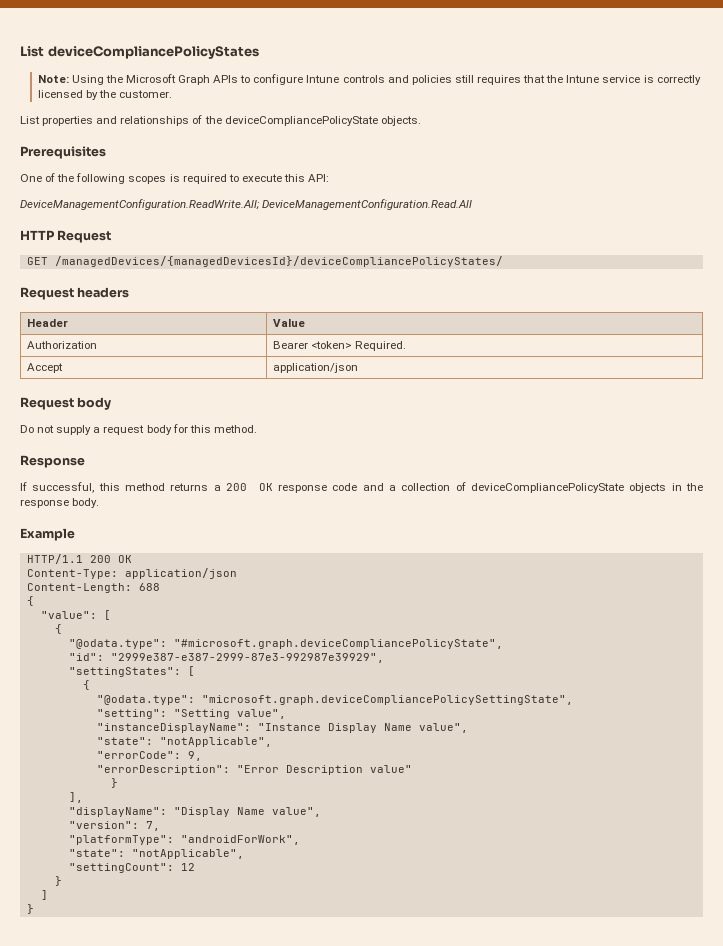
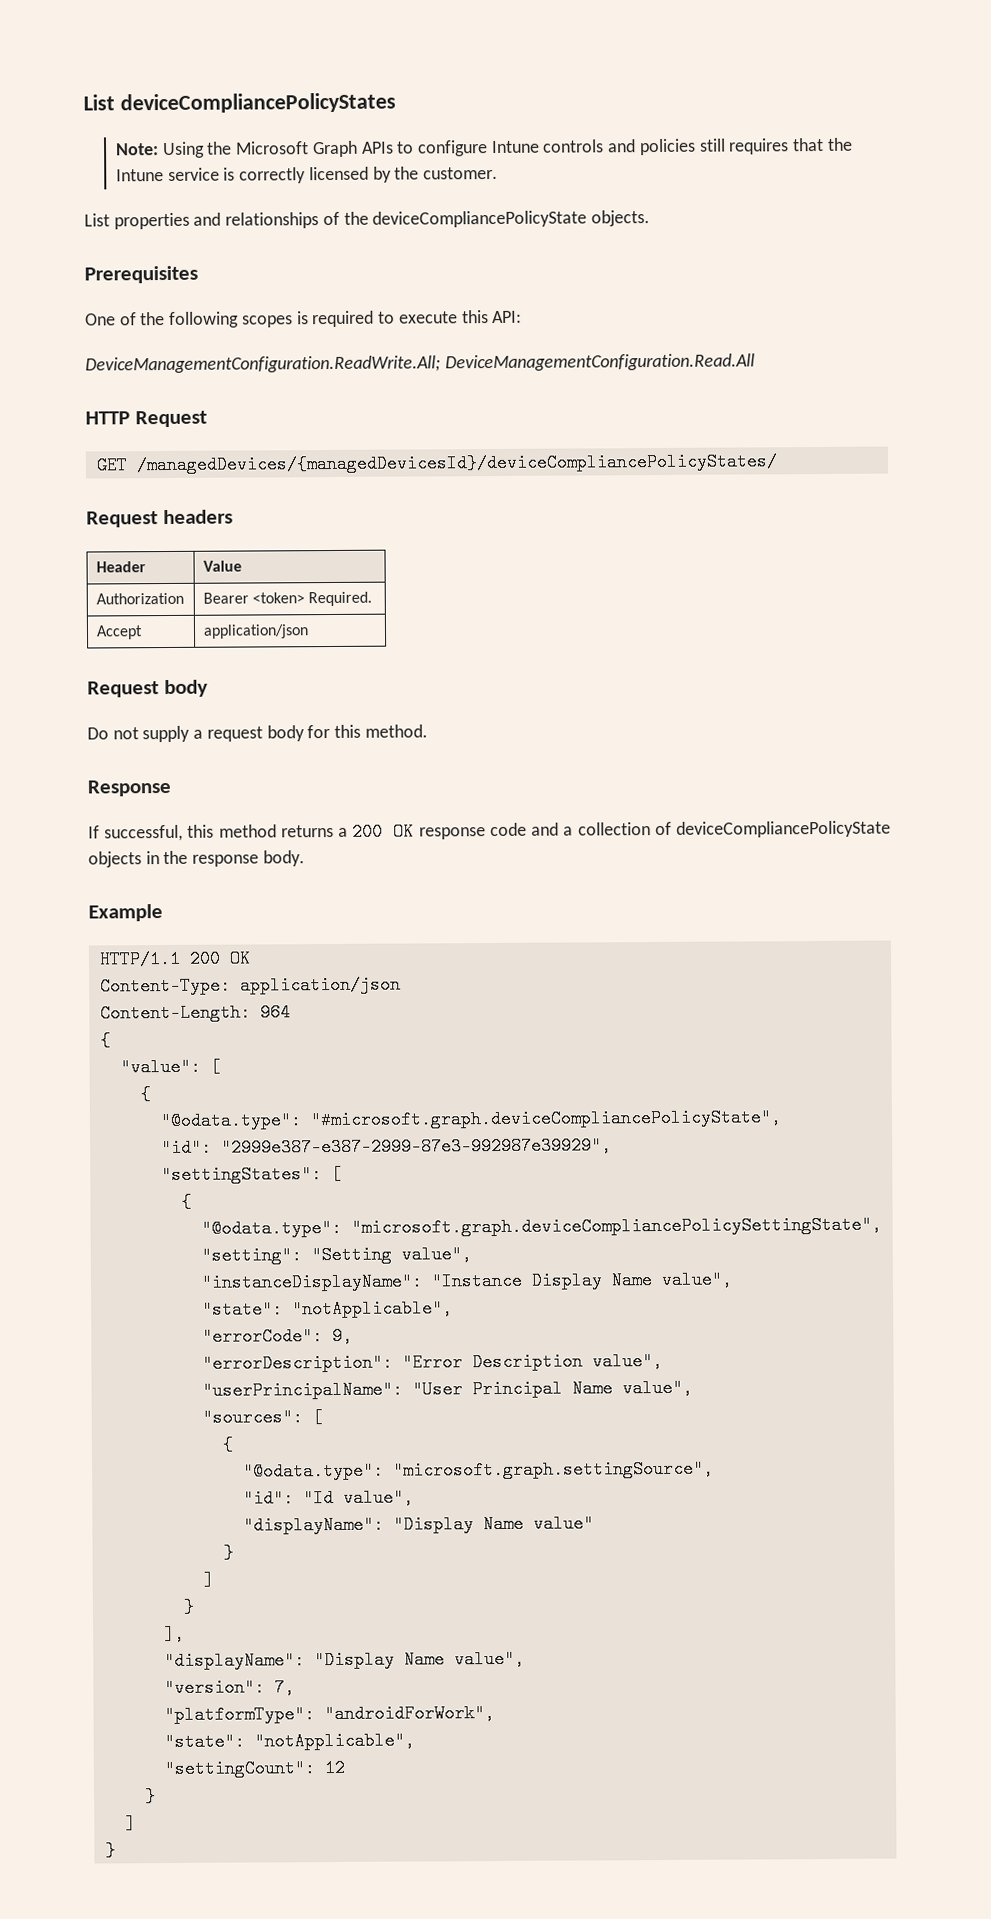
- Content-Length: 688
+ Content-Length: 964
- "errorDescription": "Error Description value"
+ "errorDescription": "Error Description value",
+ "userPrincipalName": "User Principal Name value",
+ "sources": [
+ {
+ "@odata.type": "microsoft.graph.settingSource",
+ "id": "Id value",
+ "displayName": "Display Name value"
+ }
+ ]

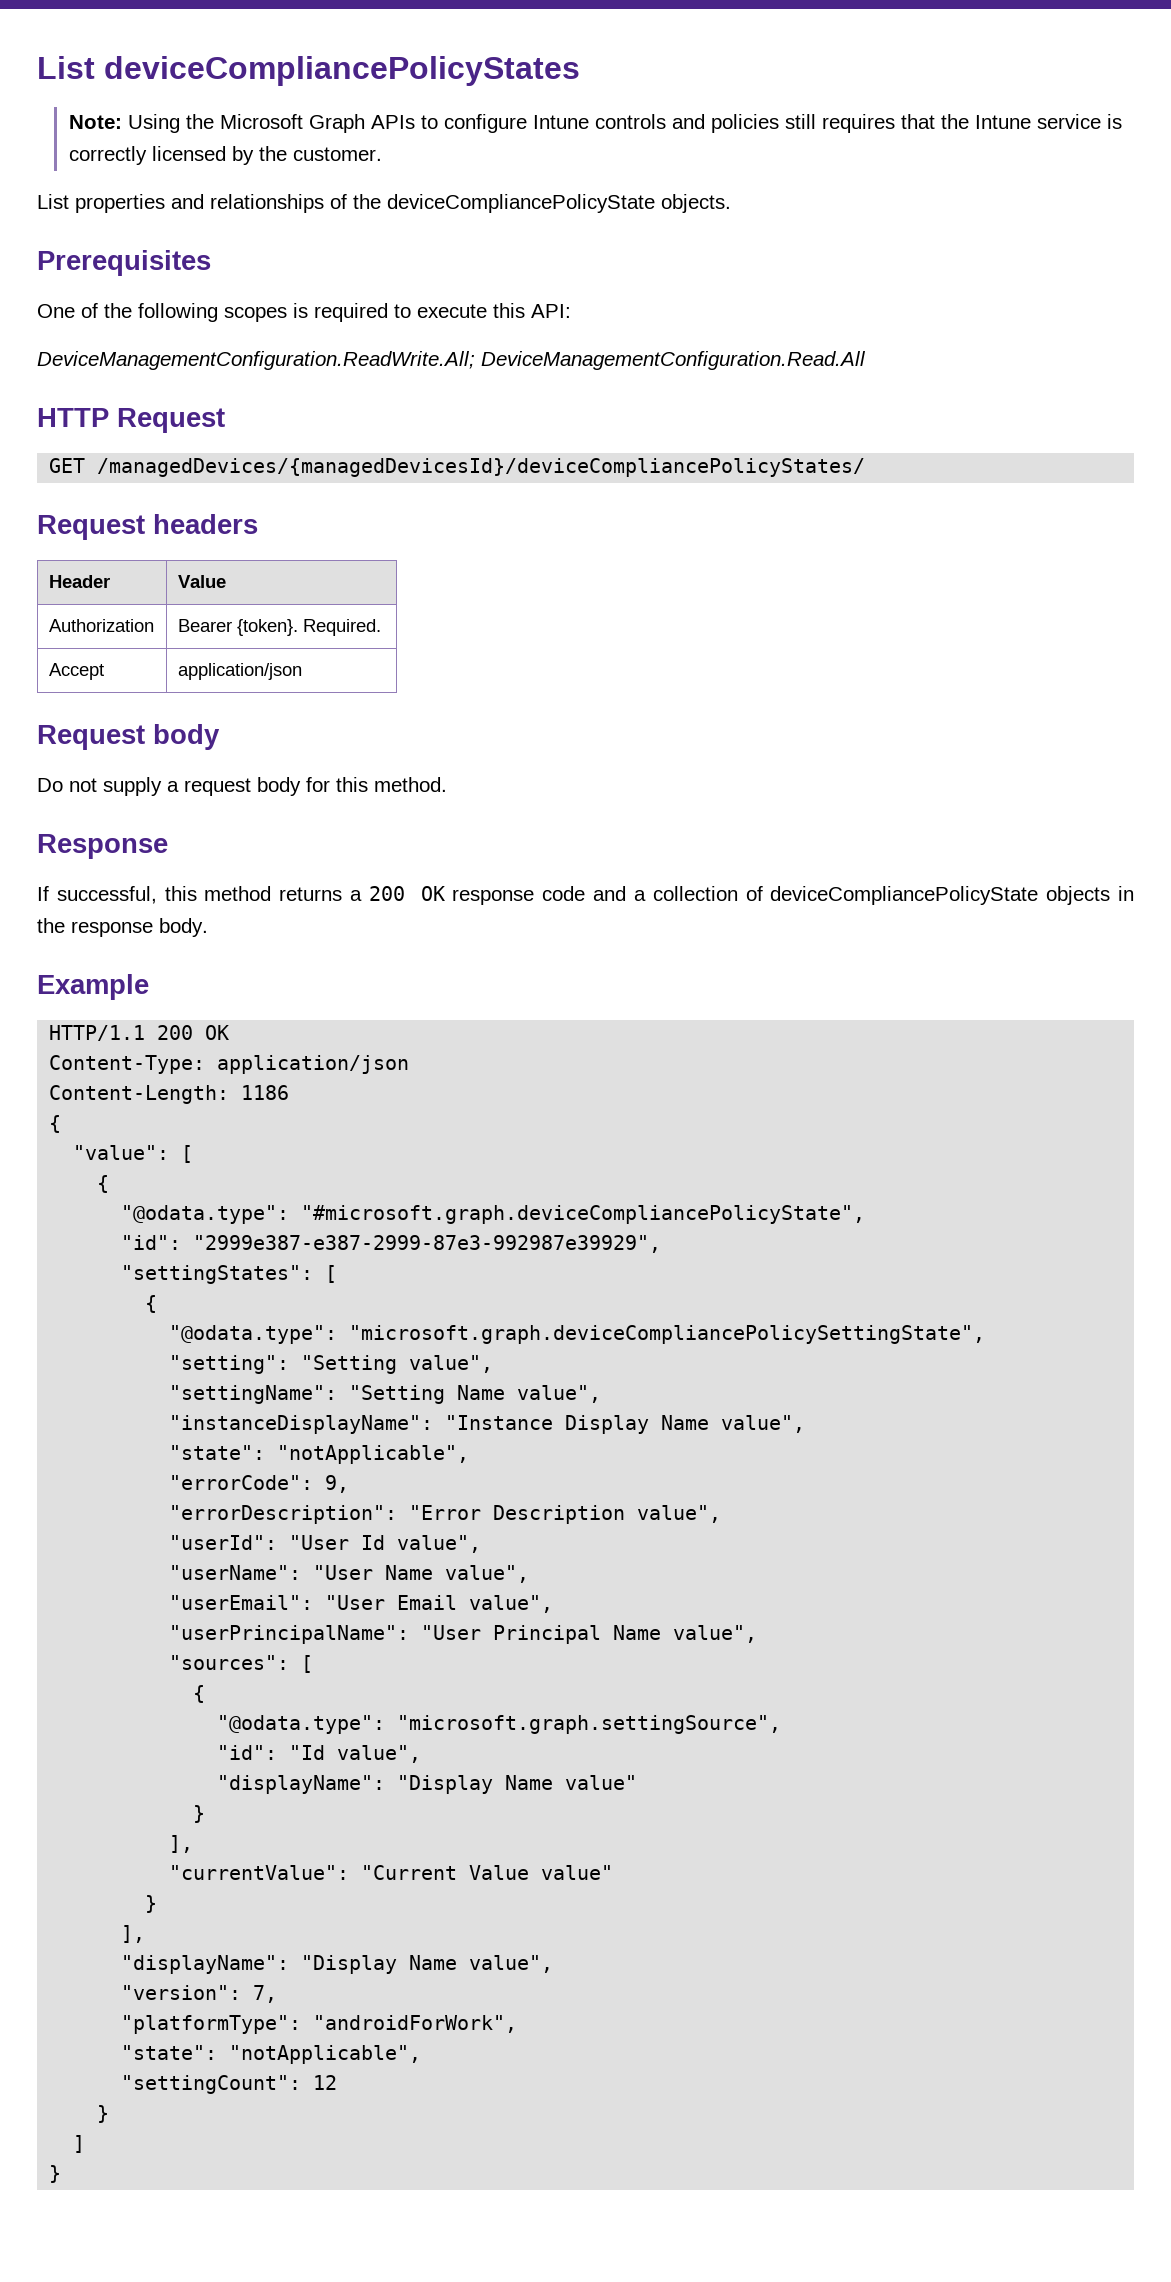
- Authorization | Bearer <token> Required.
+ Authorization | Bearer {token}. Required.
- Content-Length: 964
+ Content-Length: 1186
+ "settingName": "Setting Name value",
+ "userId": "User Id value",
+ "userName": "User Name value",
+ "userEmail": "User Email value",
  "displayName": "Display Name value"
  }
- ]
+ ],
+ "currentValue": "Current Value value"

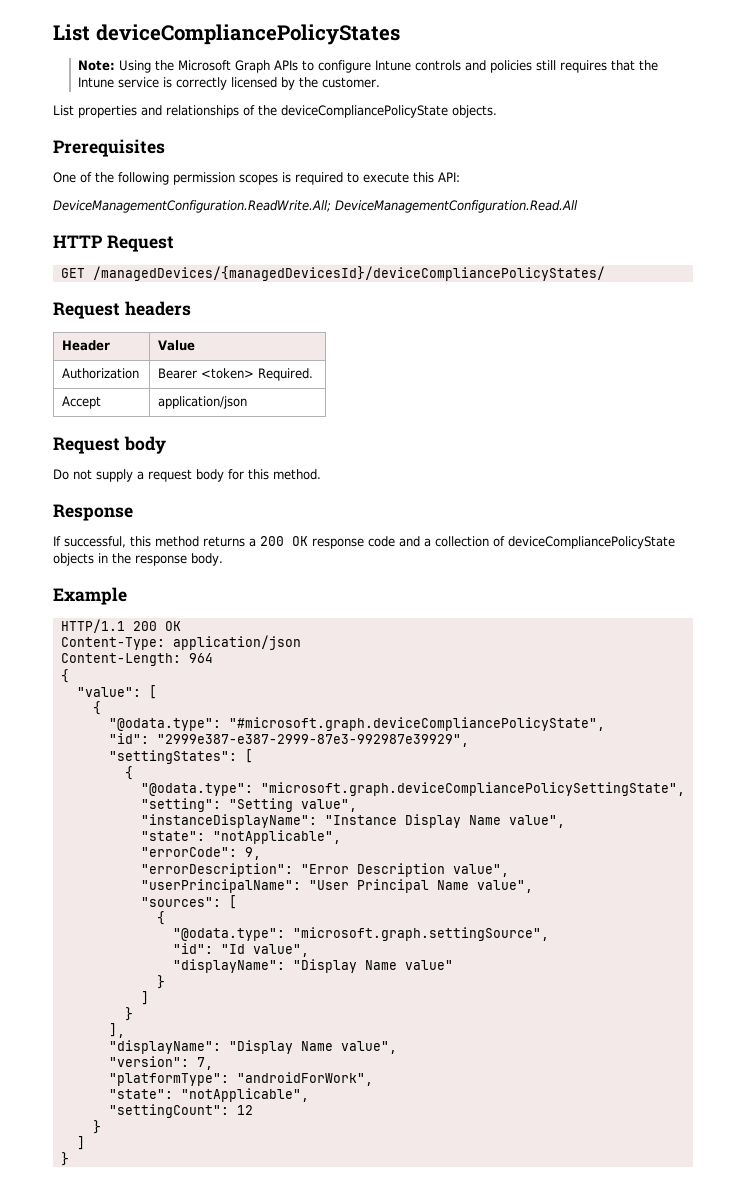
- One of the following scopes is required to execute this API:
+ One of the following permission scopes is required to execute this API:
- Authorization | Bearer {token}. Required.
+ Authorization | Bearer <token> Required.
- Content-Length: 1186
+ Content-Length: 964
- "settingName": "Setting Name value",
- "userId": "User Id value",
- "userName": "User Name value",
- "userEmail": "User Email value",
  "displayName": "Display Name value"
  }
- ],
- "currentValue": "Current Value value"
+ ]

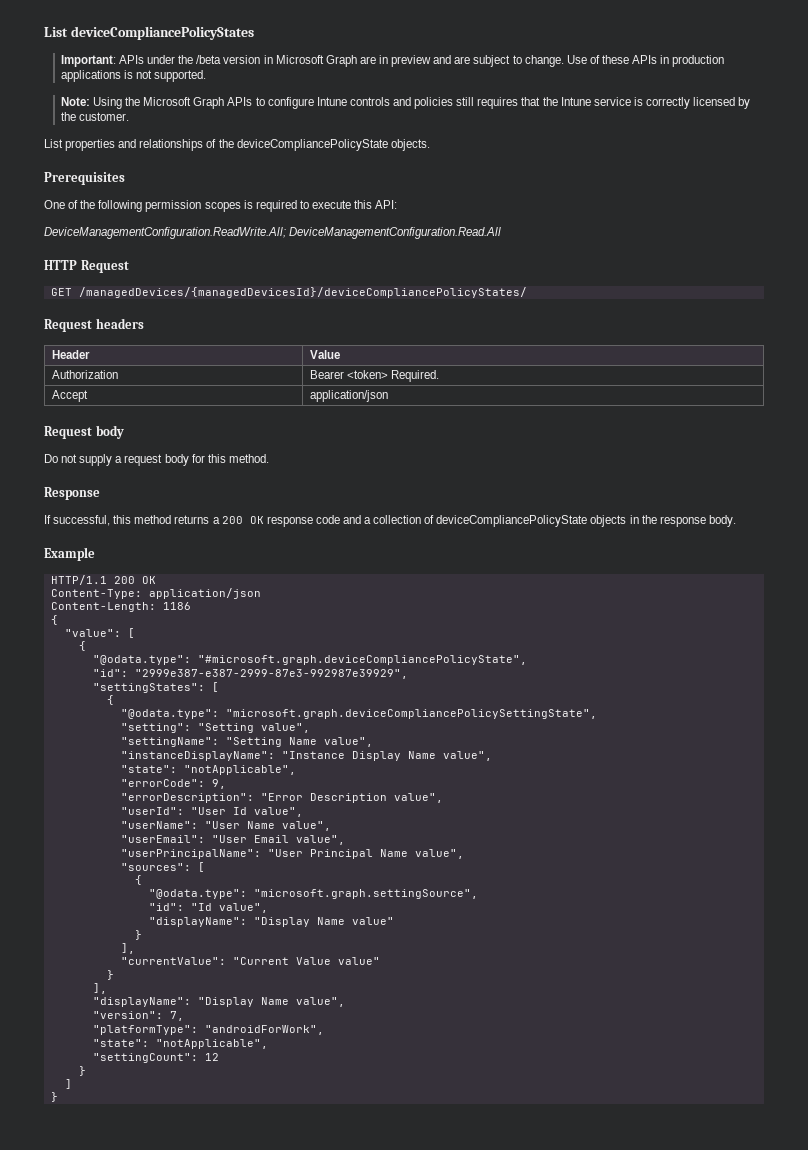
+ Important: APIs under the /beta version in Microsoft Graph are in preview and are subject to change. Use of these APIs in production applications is not supported.
- Content-Length: 964
+ Content-Length: 1186
+ "settingName": "Setting Name value",
+ "userId": "User Id value",
+ "userName": "User Name value",
+ "userEmail": "User Email value",
  "displayName": "Display Name value"
  }
- ]
+ ],
+ "currentValue": "Current Value value"

